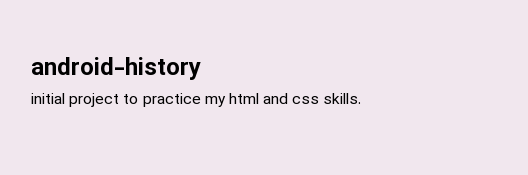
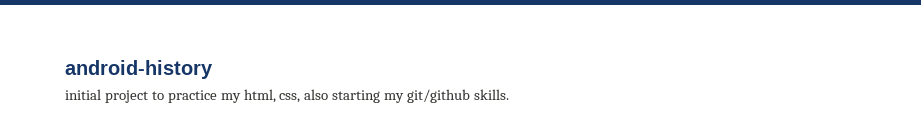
- initial project to practice my html and css skills.
+ initial project to practice my html, css, also starting my git/github skills.

